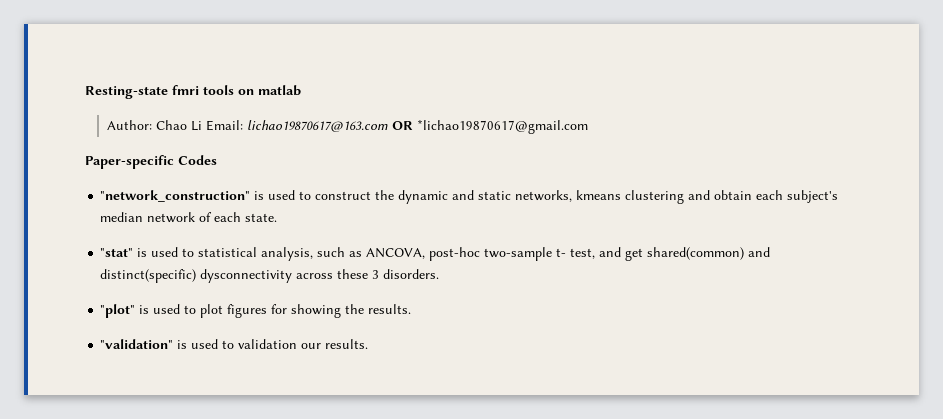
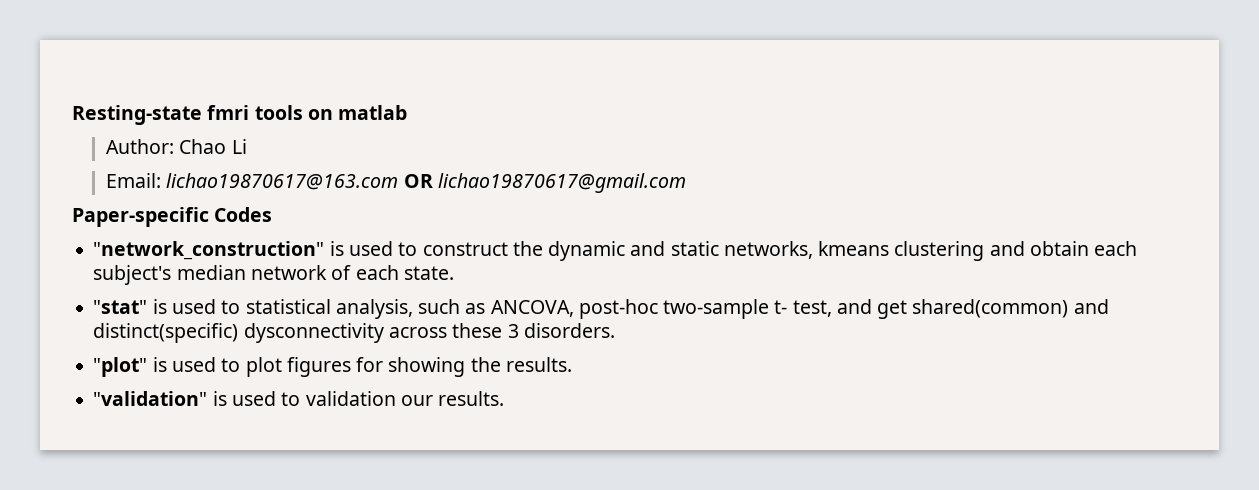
- Author: Chao Li Email: lichao19870617@163.com OR *lichao19870617@gmail.com
+ Author: Chao Li
+ Email: lichao19870617@163.com OR lichao19870617@gmail.com

